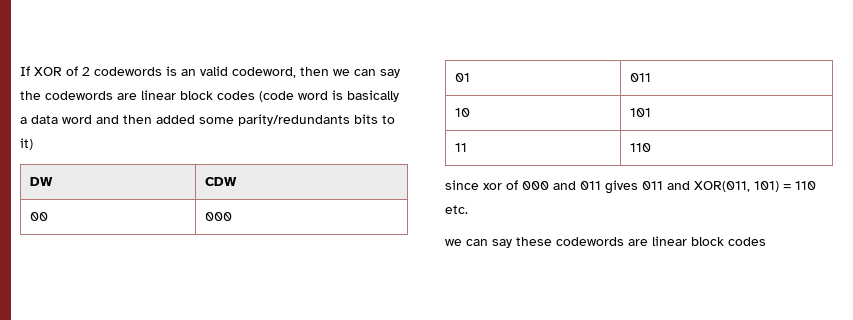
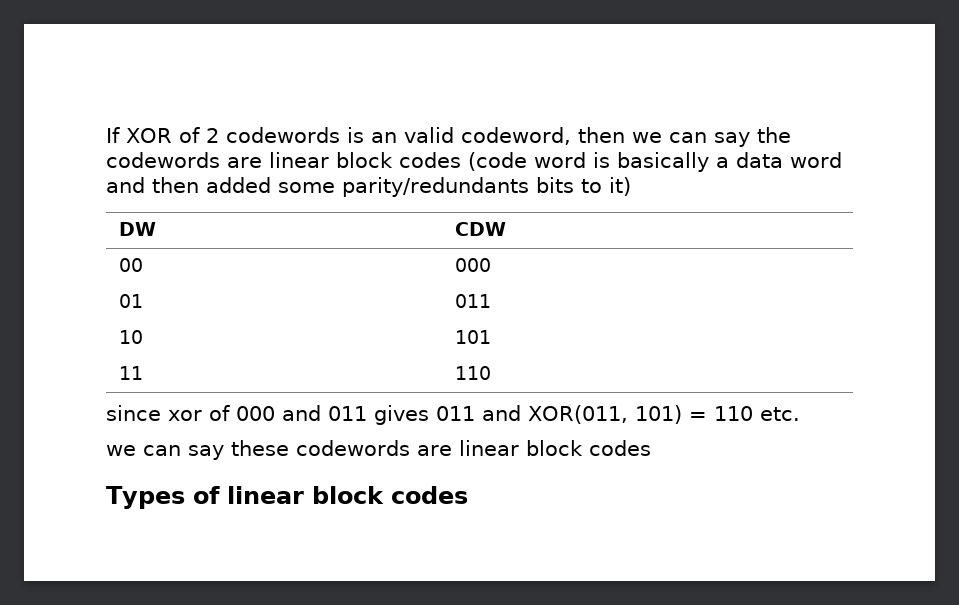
+ Types of linear block codes

